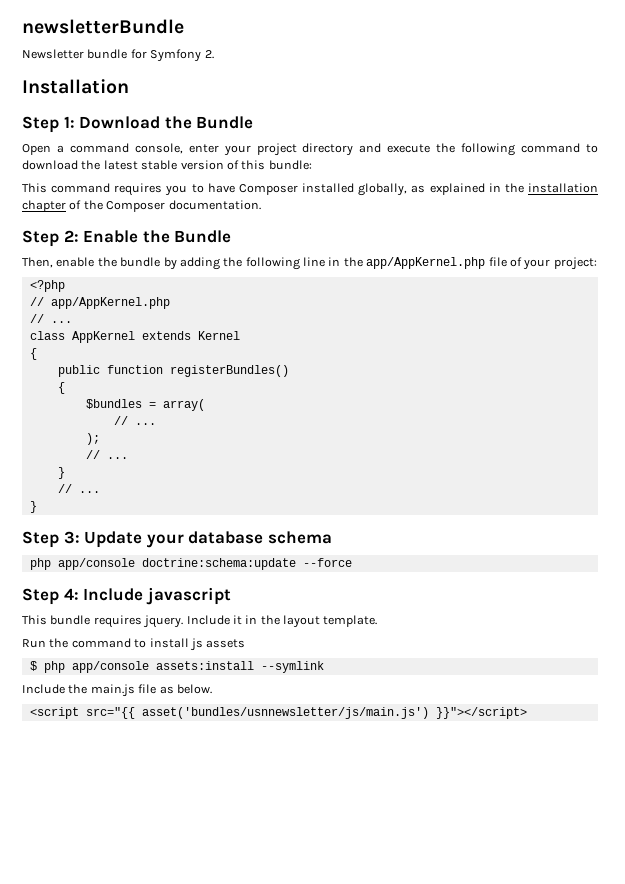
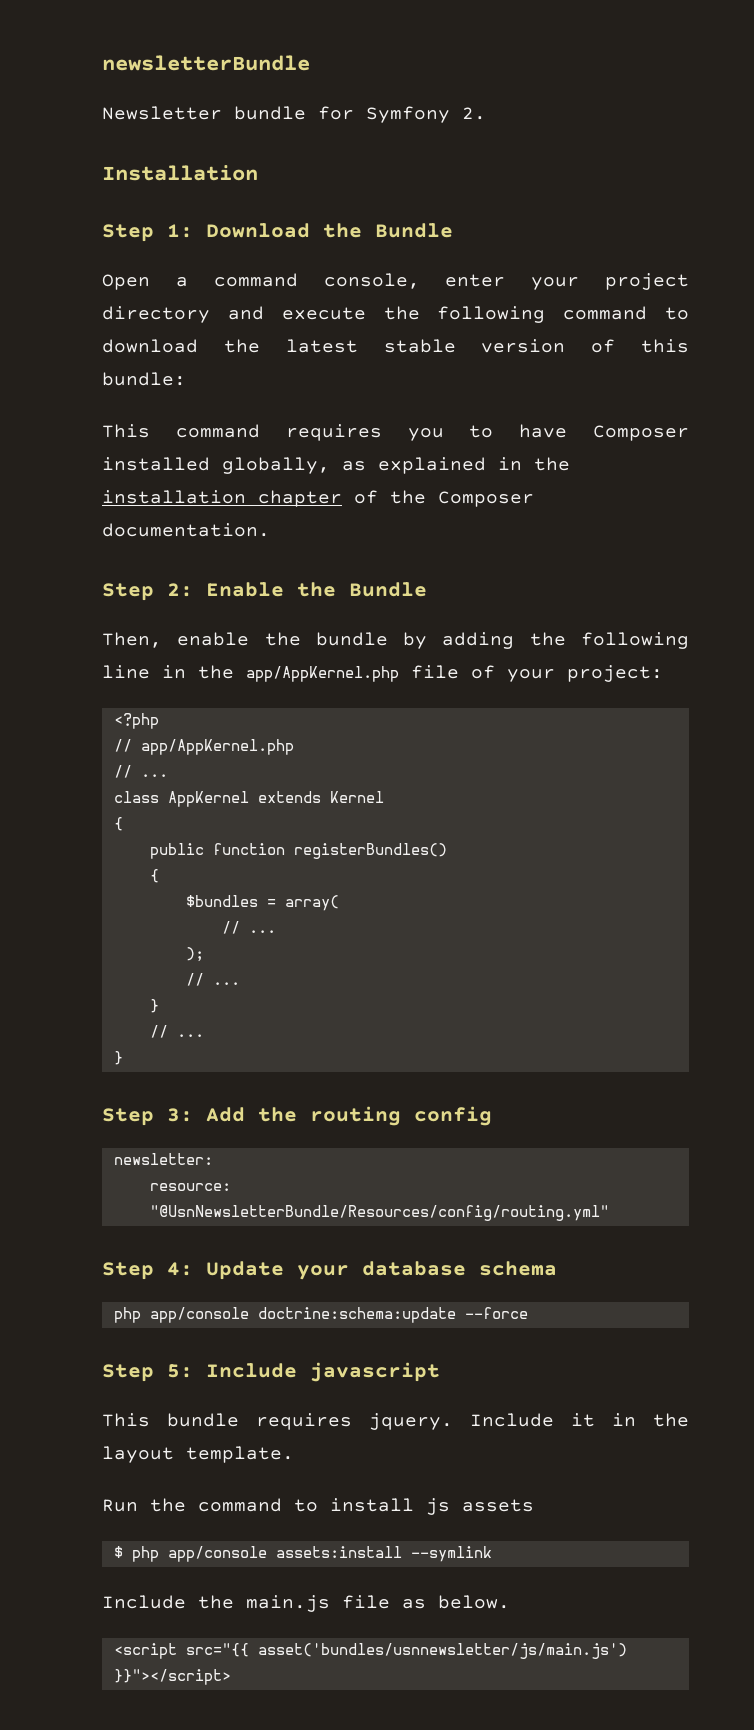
- Step 3: Update your database schema
+ Step 3: Add the routing config
+ newsletter:
+ resource: "@UsnNewsletterBundle/Resources/config/routing.yml"
+ Step 4: Update your database schema
- Step 4: Include javascript
+ Step 5: Include javascript

